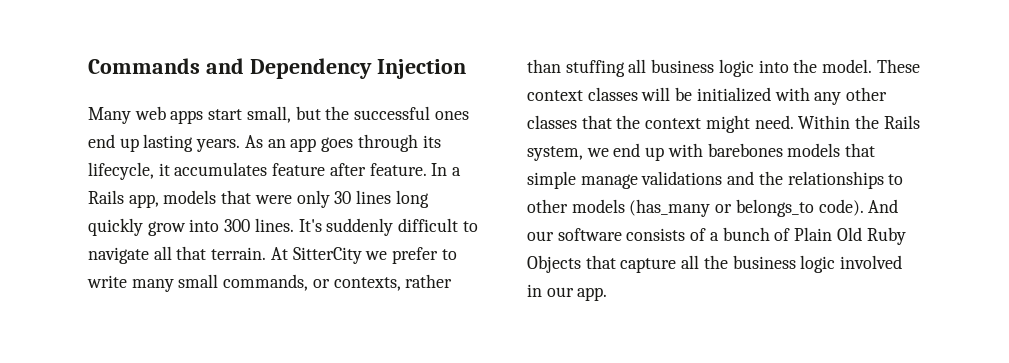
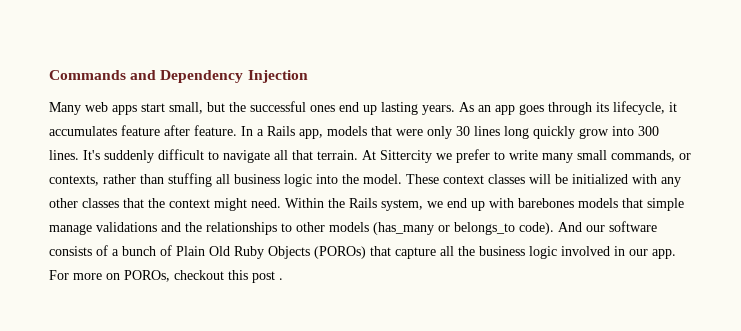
- At SitterCity we prefer to write many small commands, or contexts, rather than stuffing all business logic into the model.
+ At Sittercity we prefer to write many small commands, or contexts, rather than stuffing all business logic into the model.
- And our software consists of a bunch of Plain Old Ruby Objects that capture all the business logic involved in our app.
+ And our software consists of a bunch of Plain Old Ruby Objects (POROs) that capture all the business logic involved in our app.
+ For more on POROs, checkout this post .

